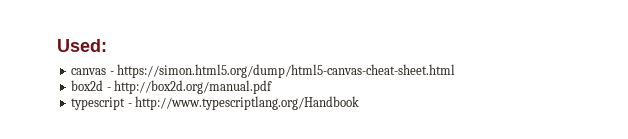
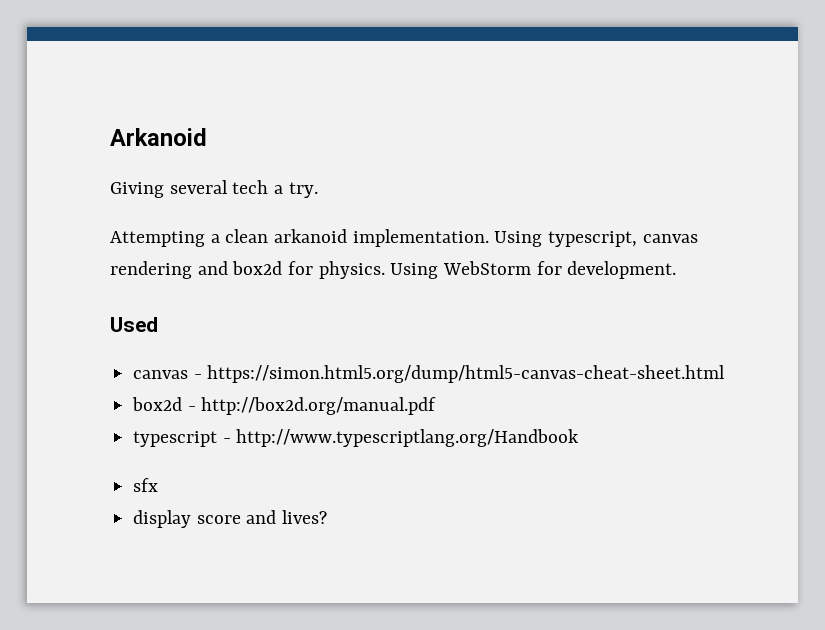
- Used:
+ Arkanoid
+ Giving several tech a try.
+ Attempting a clean arkanoid implementation. Using typescript, canvas rendering and box2d for physics. Using WebStorm for development.
+ Used
+ sfx
+ display score and lives?

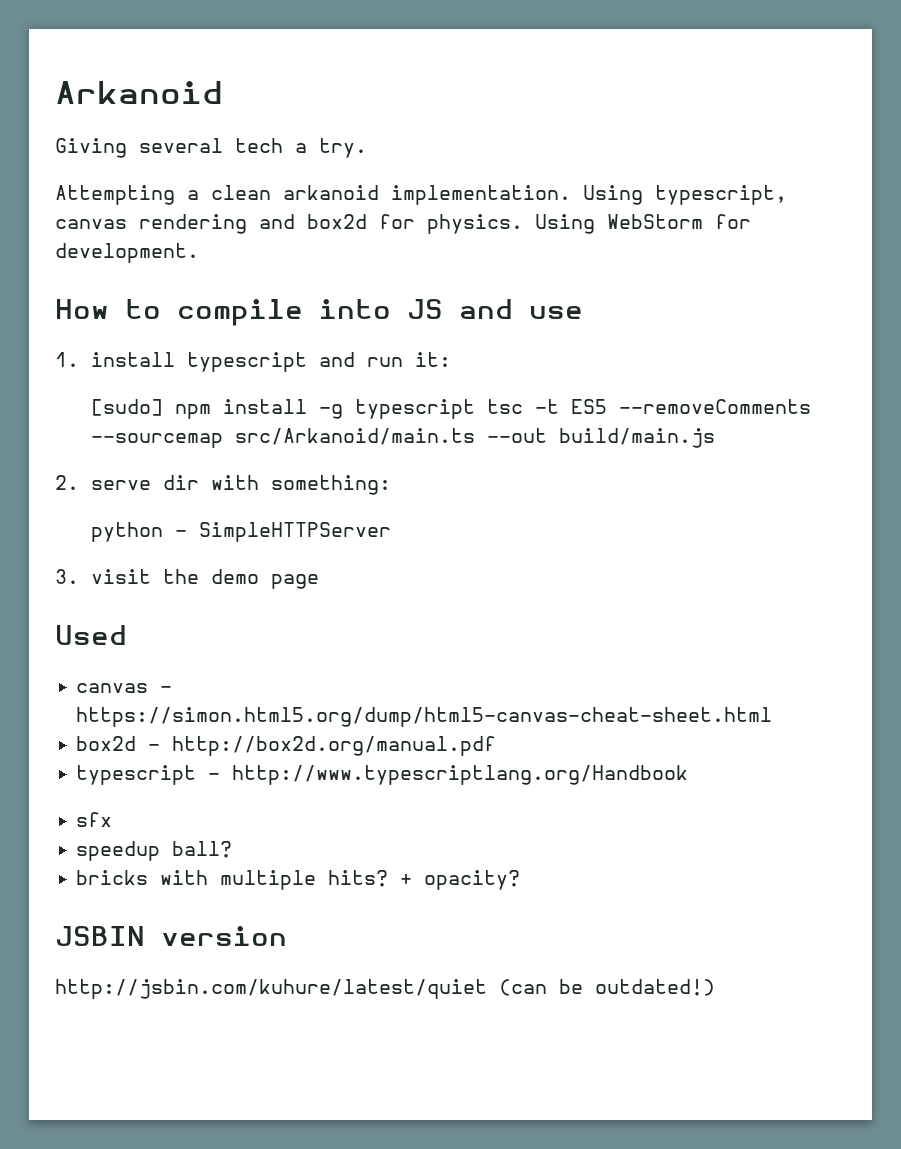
+ How to compile into JS and use
+ 1. install typescript and run it:
+ [sudo] npm install -g typescript tsc -t ES5 --removeComments --sourcemap src/Arkanoid/main.ts --out build/main.js
+ 2. serve dir with something:
+ python - SimpleHTTPServer
+ 3. visit the demo page
- display score and lives?
+ speedup ball?
+ bricks with multiple hits? + opacity?
+ JSBIN version
+ http://jsbin.com/kuhure/latest/quiet (can be outdated!)

